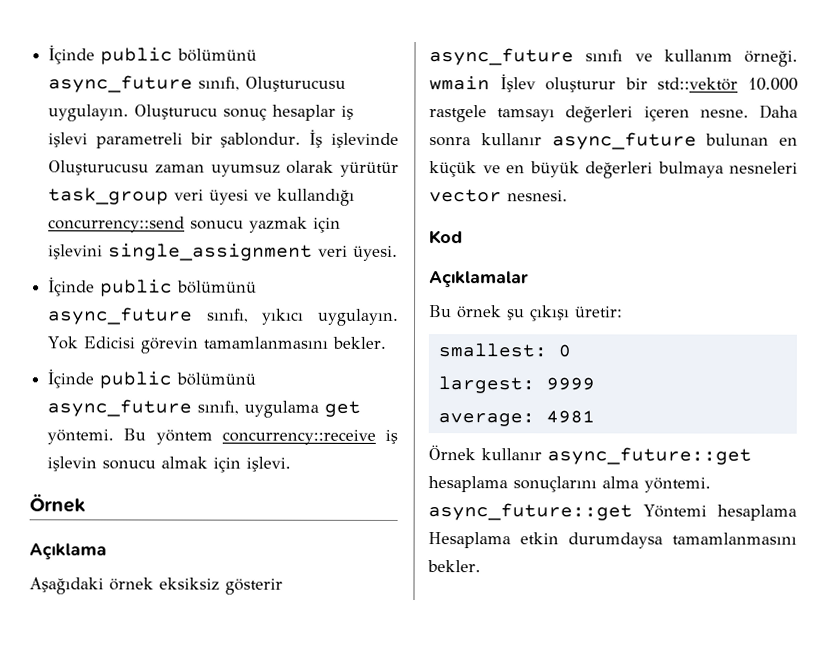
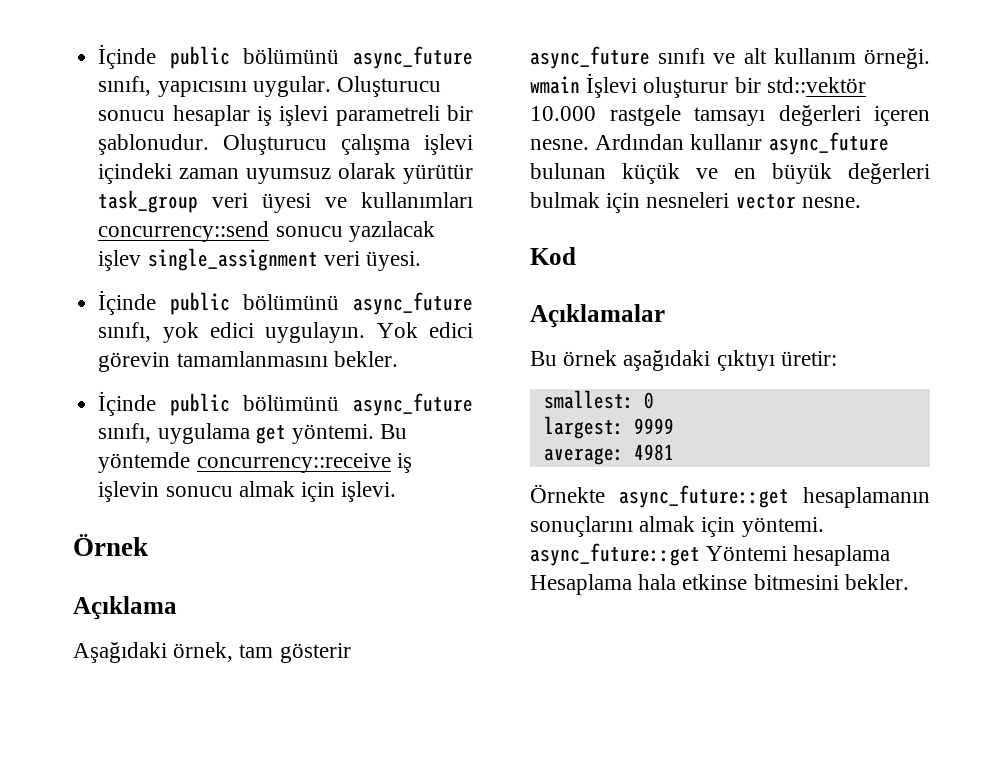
- İçinde public bölümünü async_future sınıfı, Oluşturucusu uygulayın. Oluşturucu sonuç hesaplar iş işlevi parametreli bir şablondur. İş işlevinde Oluşturucusu zaman uyumsuz olarak yürütür task_group veri üyesi ve kullandığı concurrency::send sonucu yazmak için işlevini single_assignment veri üyesi.
+ İçinde public bölümünü async_future sınıfı, yapıcısını uygular. Oluşturucu sonucu hesaplar iş işlevi parametreli bir şablonudur. Oluşturucu çalışma işlevi içindeki zaman uyumsuz olarak yürütür task_group veri üyesi ve kullanımları concurrency::send sonucu yazılacak işlev single_assignment veri üyesi.
- İçinde public bölümünü async_future sınıfı, yıkıcı uygulayın.
+ İçinde public bölümünü async_future sınıfı, yok edici uygulayın.
- Yok Edicisi görevin tamamlanmasını bekler.
+ Yok edici görevin tamamlanmasını bekler.
- Bu yöntem concurrency::receive iş işlevin sonucu almak için işlevi.
+ Bu yöntemde concurrency::receive iş işlevin sonucu almak için işlevi.
- Aşağıdaki örnek eksiksiz gösterir async_future sınıfı ve kullanım örneği. wmain İşlev oluşturur bir std::vektör 10.000 rastgele tamsayı değerleri içeren nesne.
+ Aşağıdaki örnek, tam gösterir async_future sınıfı ve alt kullanım örneği. wmain İşlevi oluşturur bir std::vektör 10.000 rastgele tamsayı değerleri içeren nesne.
- Daha sonra kullanır async_future bulunan en küçük ve en büyük değerleri bulmaya nesneleri vector nesnesi.
+ Ardından kullanır async_future bulunan küçük ve en büyük değerleri bulmak için nesneleri vector nesne.
- Bu örnek şu çıkışı üretir:
+ Bu örnek aşağıdaki çıktıyı üretir:
- Örnek kullanır async_future::get hesaplama sonuçlarını alma yöntemi. async_future::get Yöntemi hesaplama Hesaplama etkin durumdaysa tamamlanmasını bekler.
+ Örnekte async_future::get hesaplamanın sonuçlarını almak için yöntemi. async_future::get Yöntemi hesaplama Hesaplama hala etkinse bitmesini bekler.

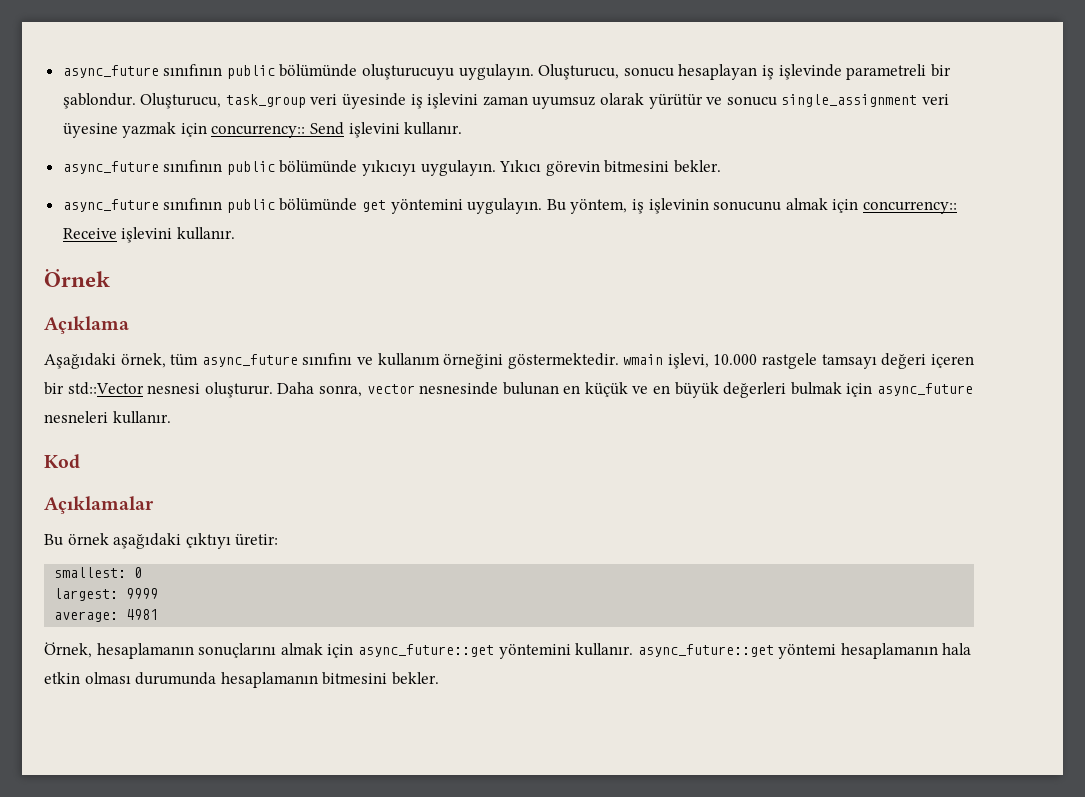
- İçinde public bölümünü async_future sınıfı, yapıcısını uygular. Oluşturucu sonucu hesaplar iş işlevi parametreli bir şablonudur. Oluşturucu çalışma işlevi içindeki zaman uyumsuz olarak yürütür task_group veri üyesi ve kullanımları concurrency::send sonucu yazılacak işlev single_assignment veri üyesi.
- İçinde public bölümünü async_future sınıfı, yok edici uygulayın. Yok edici görevin tamamlanmasını bekler.
- İçinde public bölümünü async_future sınıfı, uygulama get yöntemi. Bu yöntemde concurrency::receive iş işlevin sonucu almak için işlevi.
+ async_future sınıfının public bölümünde oluşturucuyu uygulayın. Oluşturucu, sonucu hesaplayan iş işlevinde parametreli bir şablondur. Oluşturucu, task_group veri üyesinde iş işlevini zaman uyumsuz olarak yürütür ve sonucu single_assignment veri üyesine yazmak için concurrency:: Send işlevini kullanır.
+ async_future sınıfının public bölümünde yıkıcıyı uygulayın. Yıkıcı görevin bitmesini bekler.
+ async_future sınıfının public bölümünde get yöntemini uygulayın. Bu yöntem, iş işlevinin sonucunu almak için concurrency:: Receive işlevini kullanır.
  Örnek
  Açıklama
- Aşağıdaki örnek, tam gösterir async_future sınıfı ve alt kullanım örneği. wmain İşlevi oluşturur bir std::vektör 10.000 rastgele tamsayı değerleri içeren nesne. Ardından kullanır async_future bulunan küçük ve en büyük değerleri bulmak için nesneleri vector nesne.
+ Aşağıdaki örnek, tüm async_future sınıfını ve kullanım örneğini göstermektedir. wmain işlevi, 10.000 rastgele tamsayı değeri içeren bir std::Vector nesnesi oluşturur. Daha sonra, vector nesnesinde bulunan en küçük ve en büyük değerleri bulmak için async_future nesneleri kullanır.
- Örnekte async_future::get hesaplamanın sonuçlarını almak için yöntemi. async_future::get Yöntemi hesaplama Hesaplama hala etkinse bitmesini bekler.
+ Örnek, hesaplamanın sonuçlarını almak için async_future::get yöntemini kullanır. async_future::get yöntemi hesaplamanın hala etkin olması durumunda hesaplamanın bitmesini bekler.

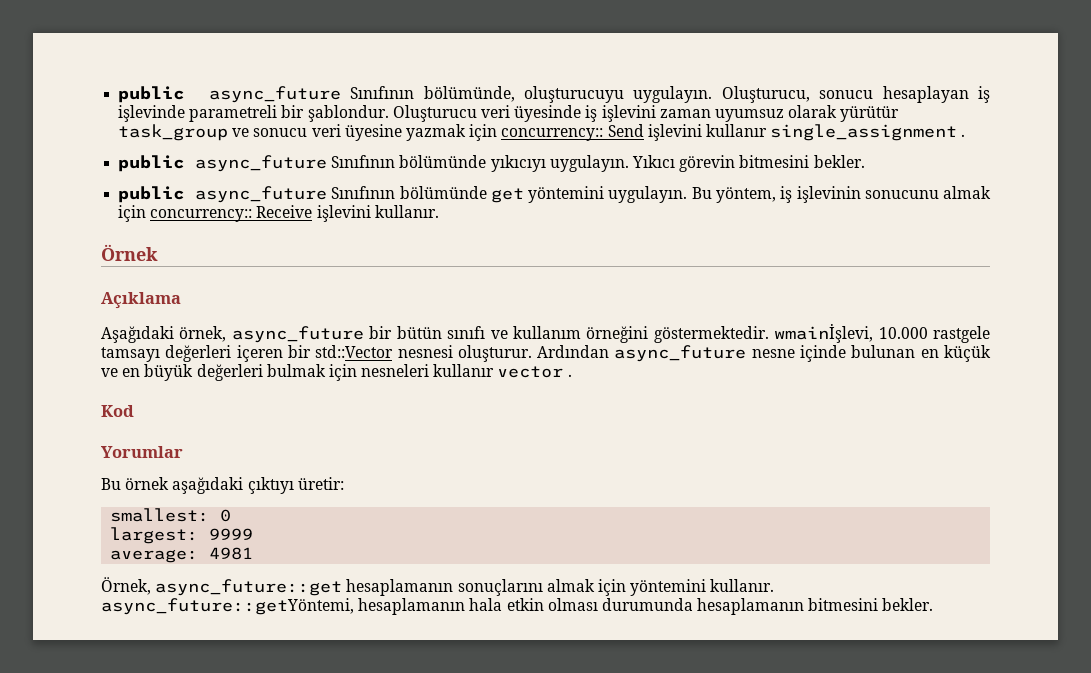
- async_future sınıfının public bölümünde oluşturucuyu uygulayın.
+ public async_future Sınıfının bölümünde, oluşturucuyu uygulayın.
- Oluşturucu, task_group veri üyesinde iş işlevini zaman uyumsuz olarak yürütür ve sonucu single_assignment veri üyesine yazmak için concurrency:: Send işlevini kullanır.
- async_future sınıfının public bölümünde yıkıcıyı uygulayın.
+ Oluşturucu veri üyesinde iş işlevini zaman uyumsuz olarak yürütür task_group ve sonucu veri üyesine yazmak için concurrency:: Send işlevini kullanır single_assignment .
+ public async_future Sınıfının bölümünde yıkıcıyı uygulayın.
- async_future sınıfının public bölümünde get yöntemini uygulayın.
+ public async_future Sınıfının bölümünde get yöntemini uygulayın.
- Aşağıdaki örnek, tüm async_future sınıfını ve kullanım örneğini göstermektedir. wmain işlevi, 10.000 rastgele tamsayı değeri içeren bir std::Vector nesnesi oluşturur.
+ Aşağıdaki örnek, async_future bir bütün sınıfı ve kullanım örneğini göstermektedir. wmainİşlevi, 10.000 rastgele tamsayı değerleri içeren bir std::Vector nesnesi oluşturur.
- Daha sonra, vector nesnesinde bulunan en küçük ve en büyük değerleri bulmak için async_future nesneleri kullanır.
+ Ardından async_future nesne içinde bulunan en küçük ve en büyük değerleri bulmak için nesneleri kullanır vector .
- Açıklamalar
+ Yorumlar
- Örnek, hesaplamanın sonuçlarını almak için async_future::get yöntemini kullanır. async_future::get yöntemi hesaplamanın hala etkin olması durumunda hesaplamanın bitmesini bekler.
+ Örnek, async_future::get hesaplamanın sonuçlarını almak için yöntemini kullanır. async_future::getYöntemi, hesaplamanın hala etkin olması durumunda hesaplamanın bitmesini bekler.

